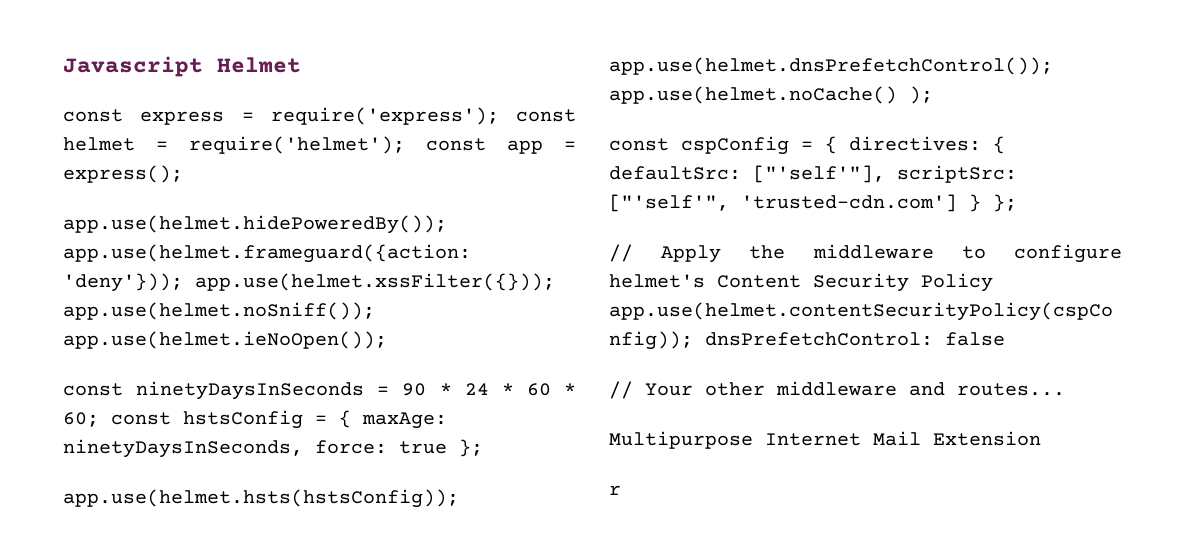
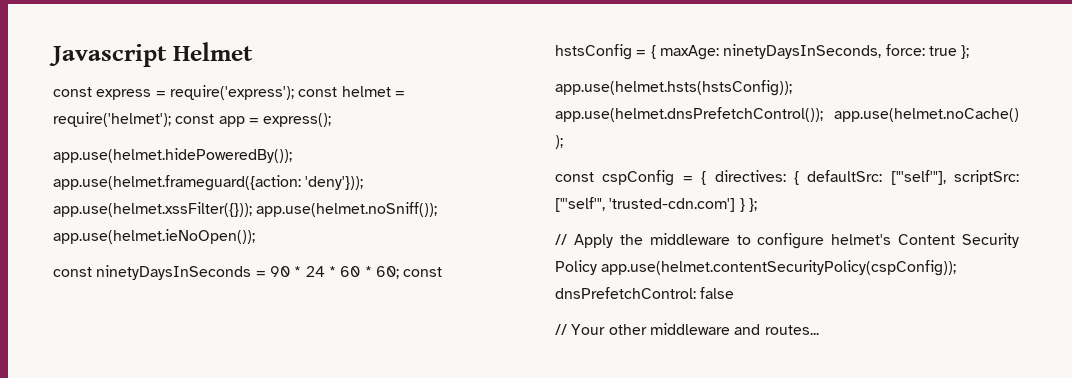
- Multipurpose Internet Mail Extension
- r

